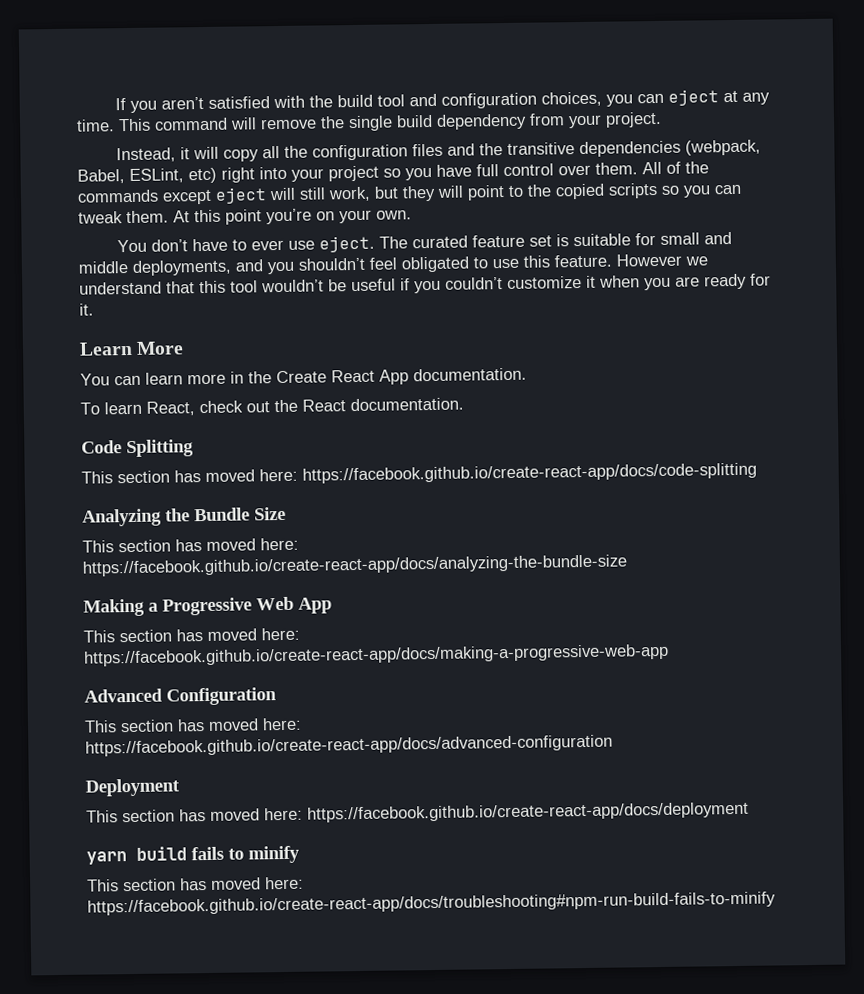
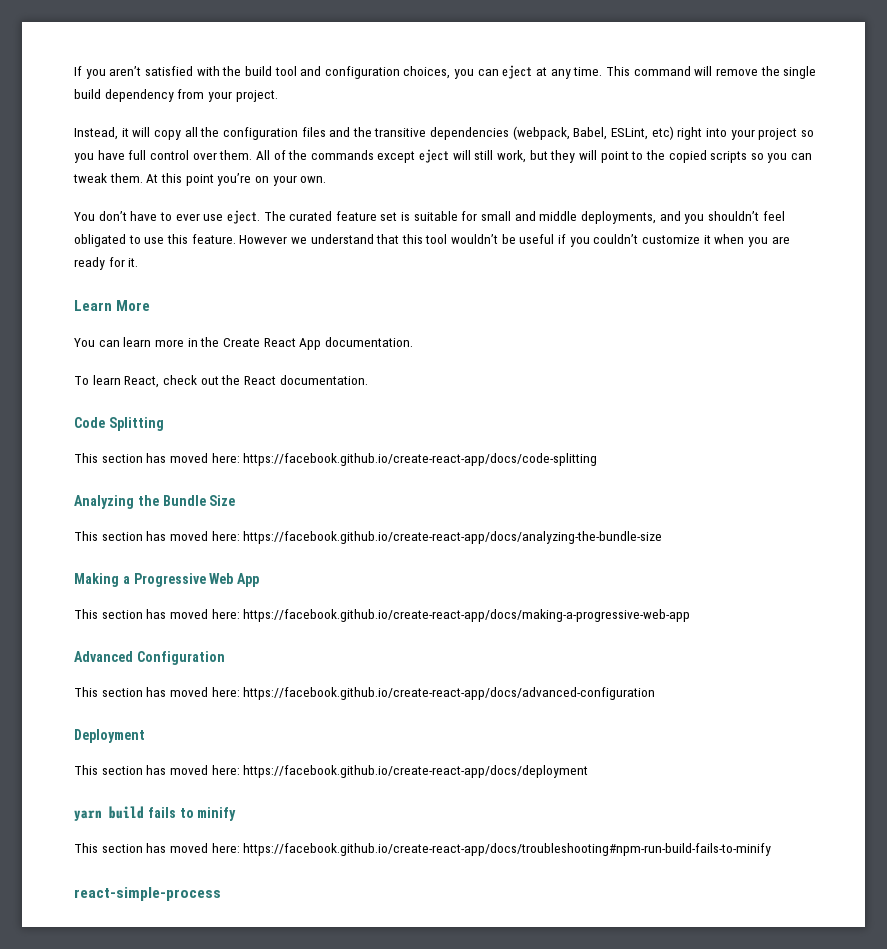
+ react-simple-process

